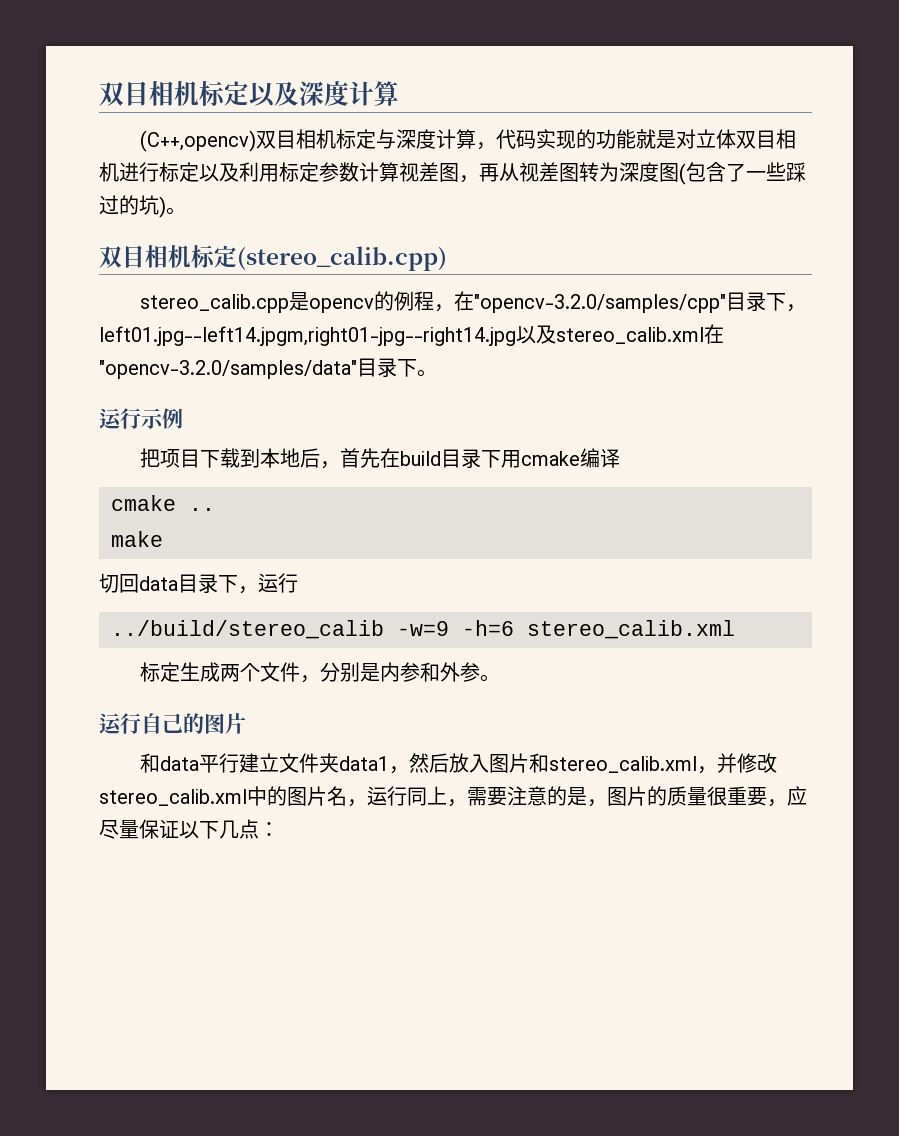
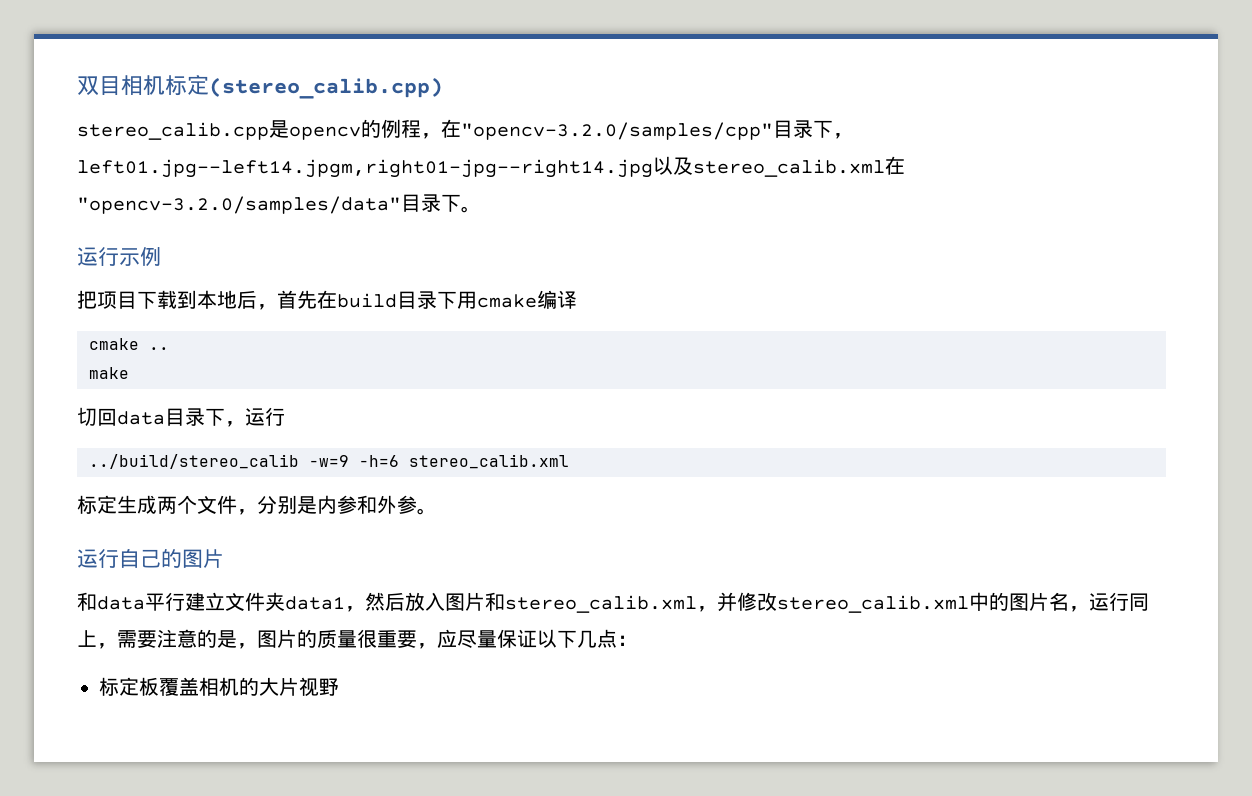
- 双目相机标定以及深度计算
- (C++,opencv)双目相机标定与深度计算，代码实现的功能就是对立体双目相机进行标定以及利用标定参数计算视差图，再从视差图转为深度图(包含了一些踩过的坑)。
+ 标定板覆盖相机的大片视野

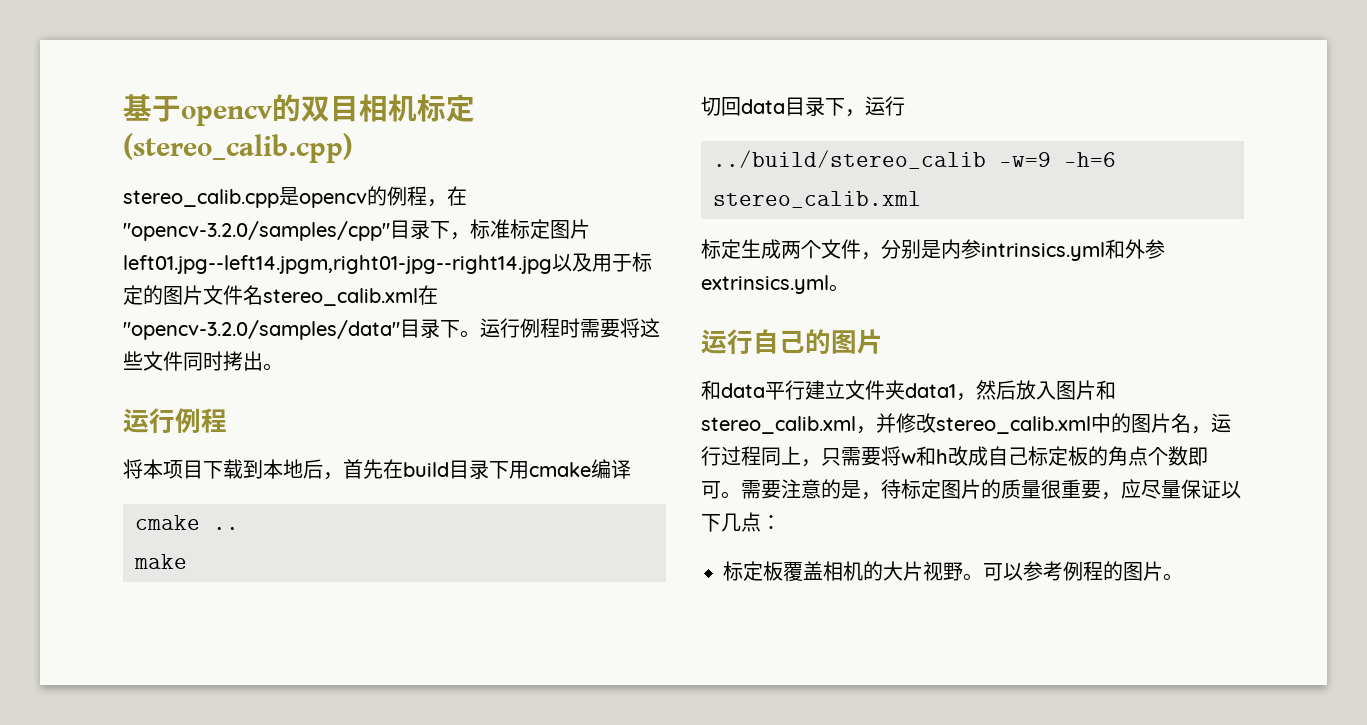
- 双目相机标定(stereo_calib.cpp)
+ 基于opencv的双目相机标定(stereo_calib.cpp)
- stereo_calib.cpp是opencv的例程，在"opencv-3.2.0/samples/cpp"目录下，left01.jpg--left14.jpgm,right01-jpg--right14.jpg以及stereo_calib.xml在"opencv-3.2.0/samples/data"目录下。
- 运行示例
- 把项目下载到本地后，首先在build目录下用cmake编译
+ stereo_calib.cpp是opencv的例程，在"opencv-3.2.0/samples/cpp"目录下，标准标定图片left01.jpg--left14.jpgm,right01-jpg--right14.jpg以及用于标定的图片文件名stereo_calib.xml在"opencv-3.2.0/samples/data"目录下。运行例程时需要将这些文件同时拷出。
+ 运行例程
+ 将本项目下载到本地后，首先在build目录下用cmake编译
- 标定生成两个文件，分别是内参和外参。
+ 标定生成两个文件，分别是内参intrinsics.yml和外参extrinsics.yml。
- 和data平行建立文件夹data1，然后放入图片和stereo_calib.xml，并修改stereo_calib.xml中的图片名，运行同上，需要注意的是，图片的质量很重要，应尽量保证以下几点：
+ 和data平行建立文件夹data1，然后放入图片和stereo_calib.xml，并修改stereo_calib.xml中的图片名，运行过程同上，只需要将w和h改成自己标定板的角点个数即可。需要注意的是，待标定图片的质量很重要，应尽量保证以下几点：
- 标定板覆盖相机的大片视野
+ 标定板覆盖相机的大片视野。可以参考例程的图片。

